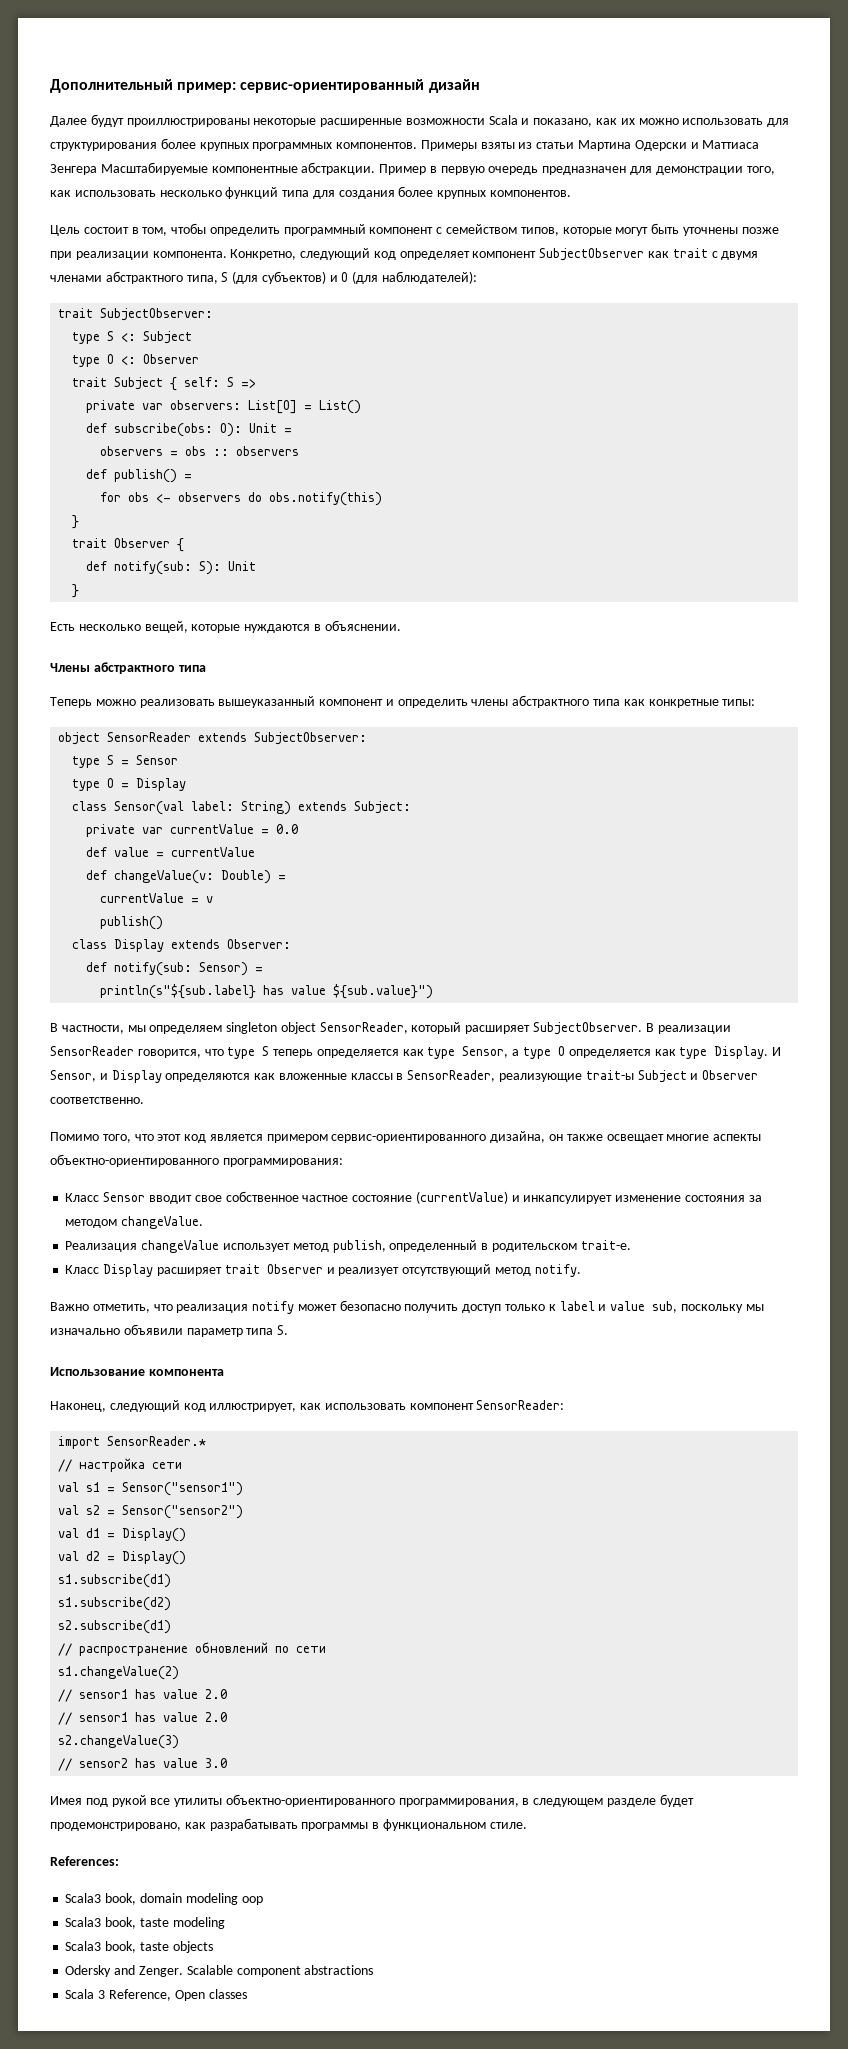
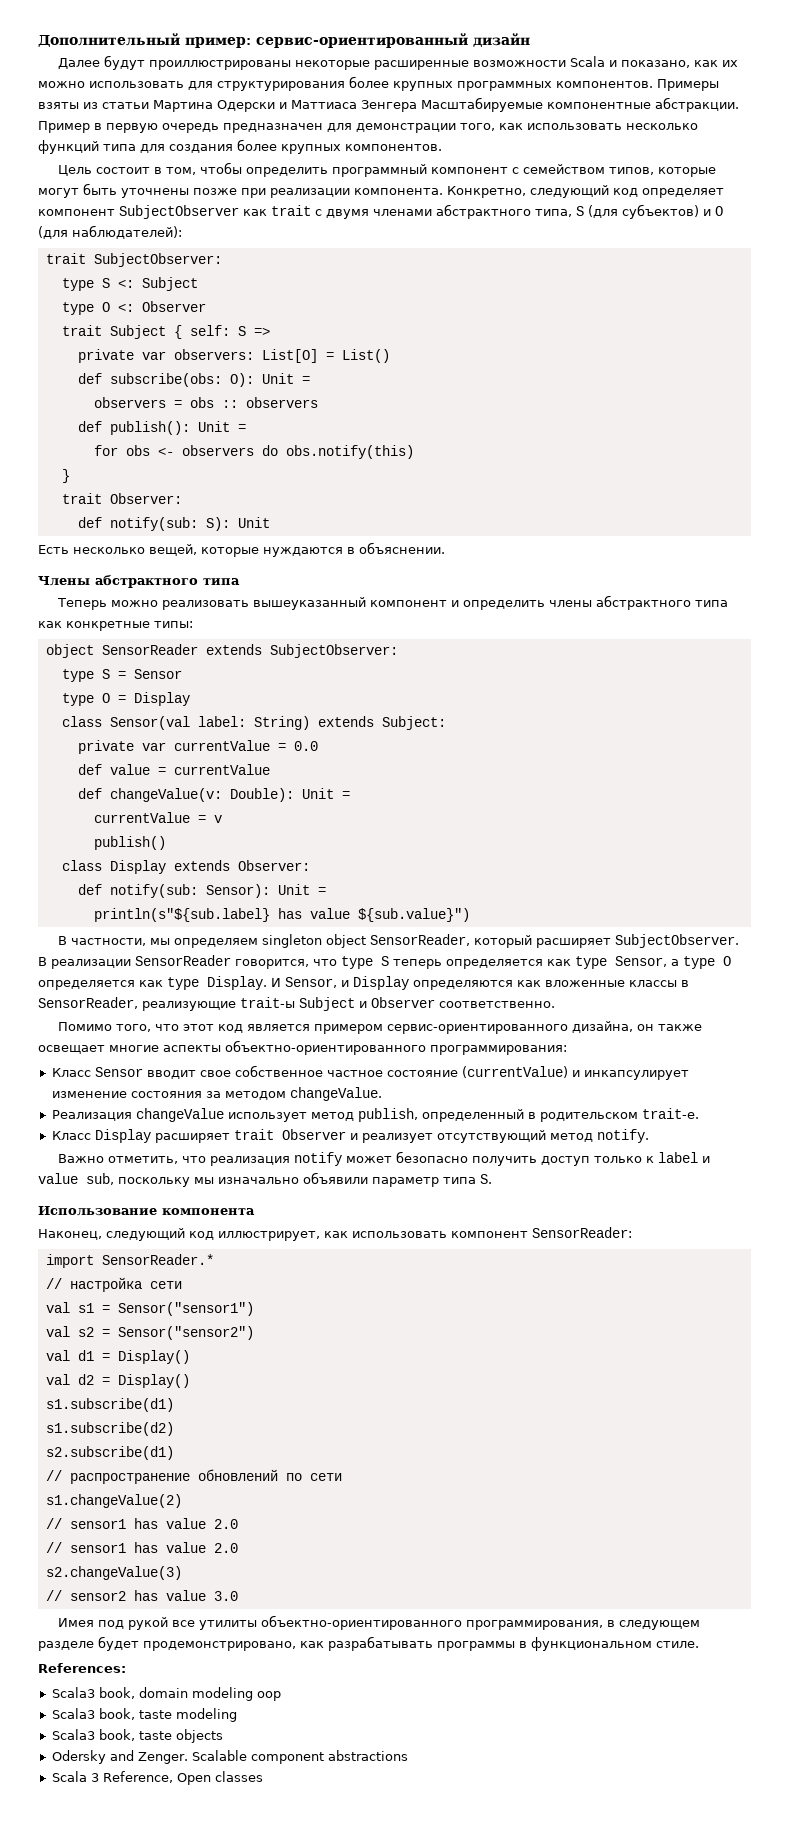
- def publish() =
+ def publish(): Unit =
- trait Observer {
+ trait Observer:
  def notify(sub: S): Unit
- }
- def changeValue(v: Double) =
+ def changeValue(v: Double): Unit =
- def notify(sub: Sensor) =
+ def notify(sub: Sensor): Unit =

